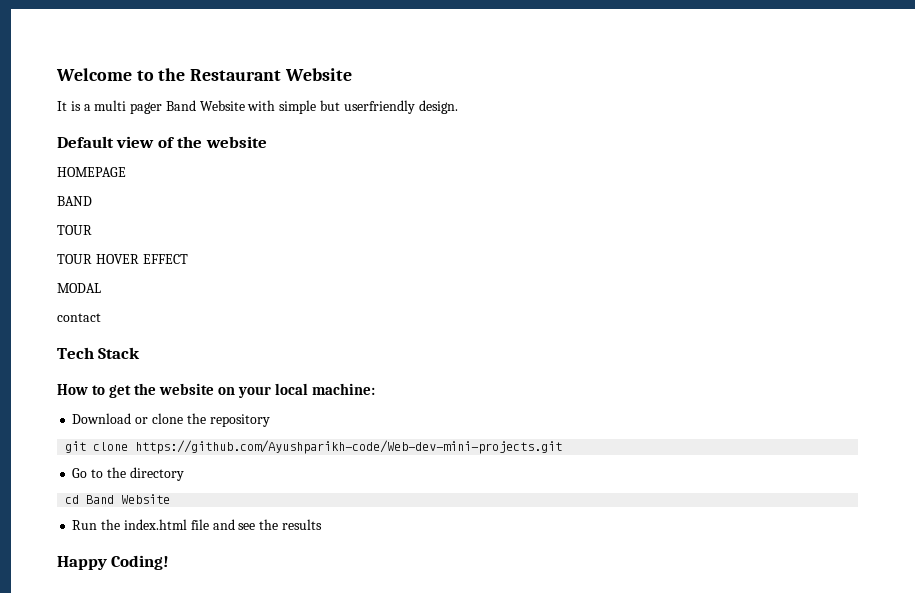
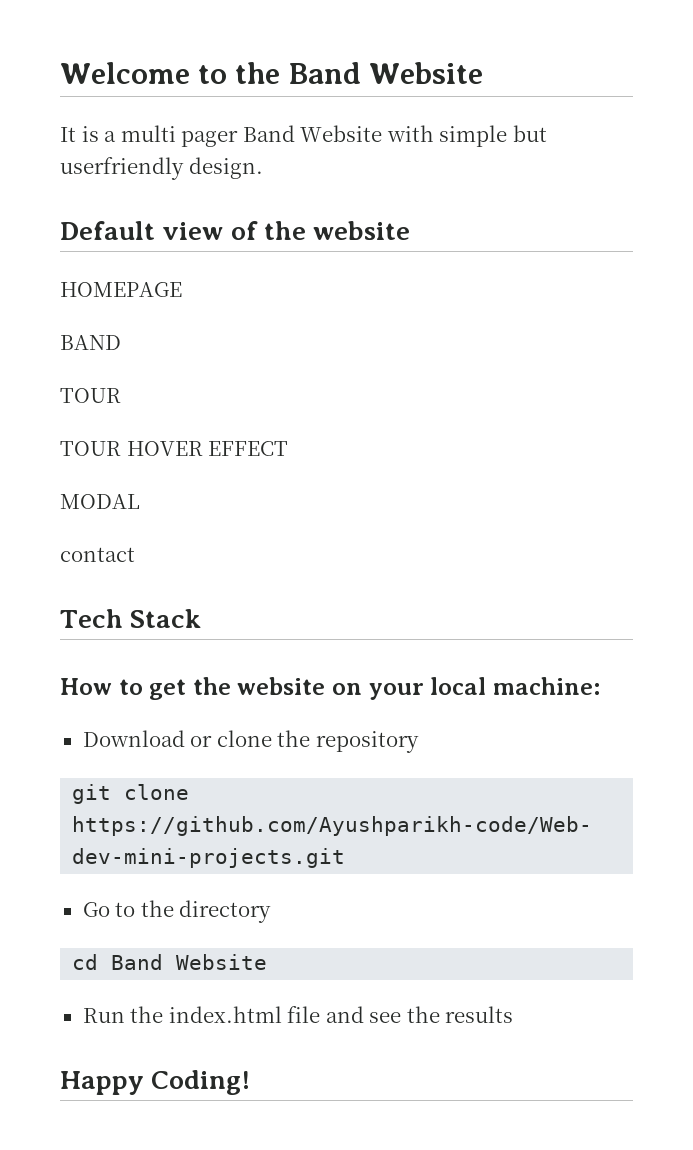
- Welcome to the Restaurant Website
+ Welcome to the Band Website

